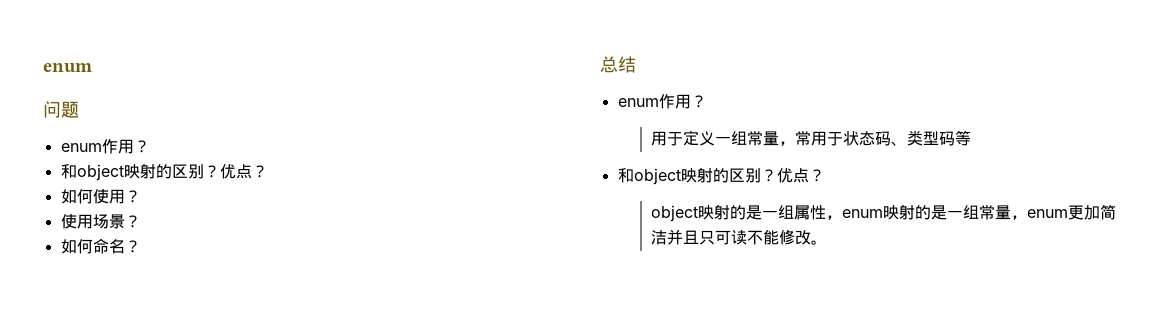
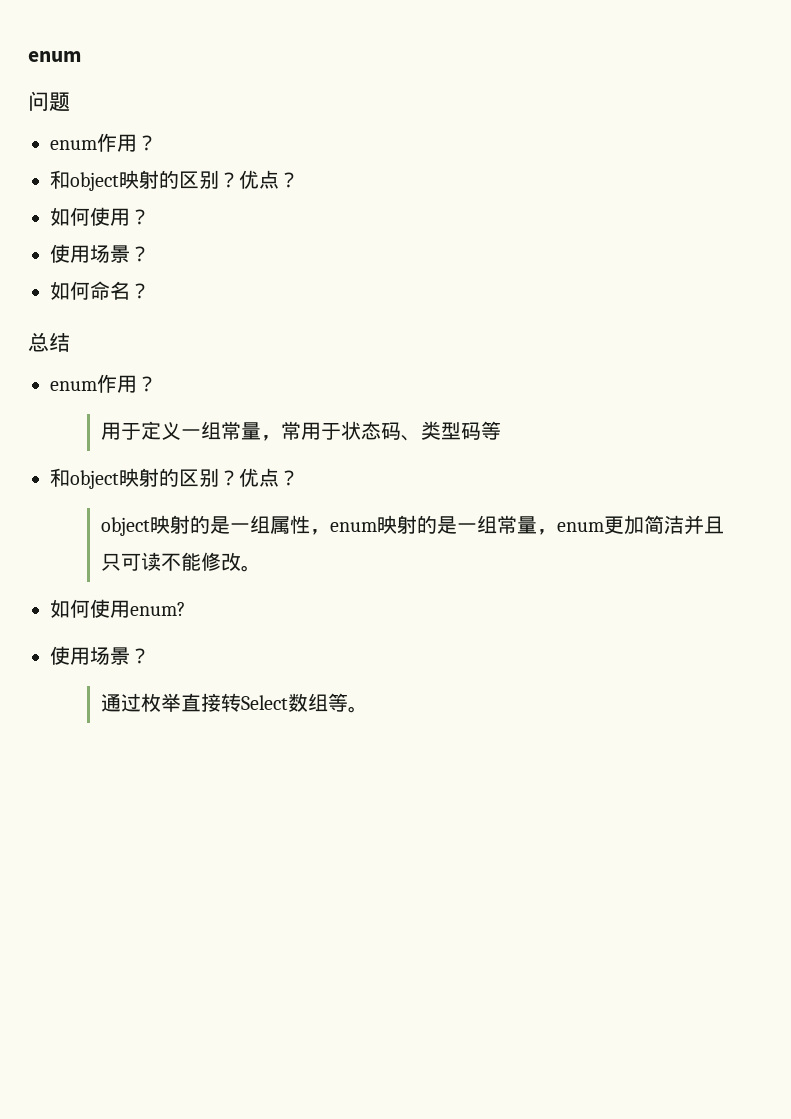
+ 如何使用enum?
+ 使用场景？
+ 通过枚举直接转Select数组等。

